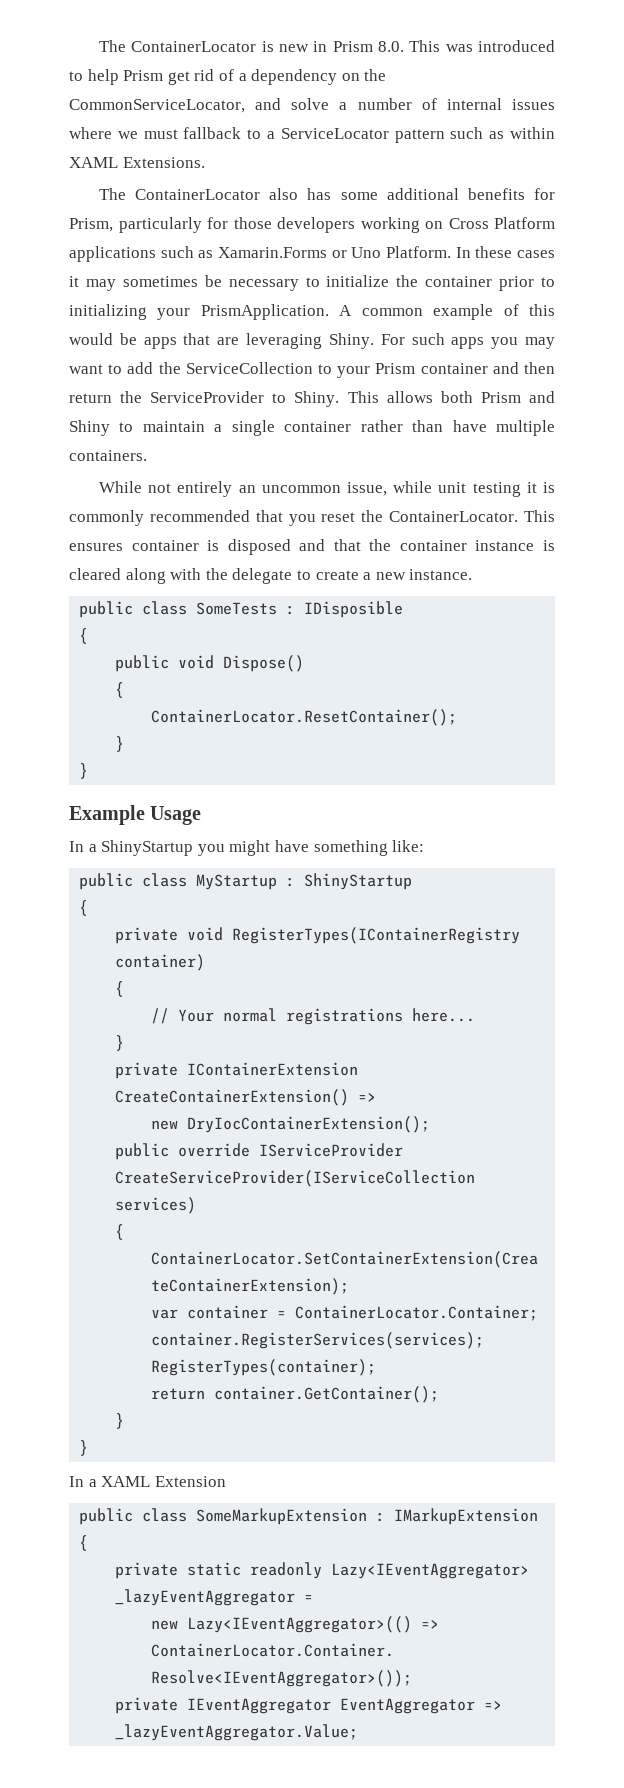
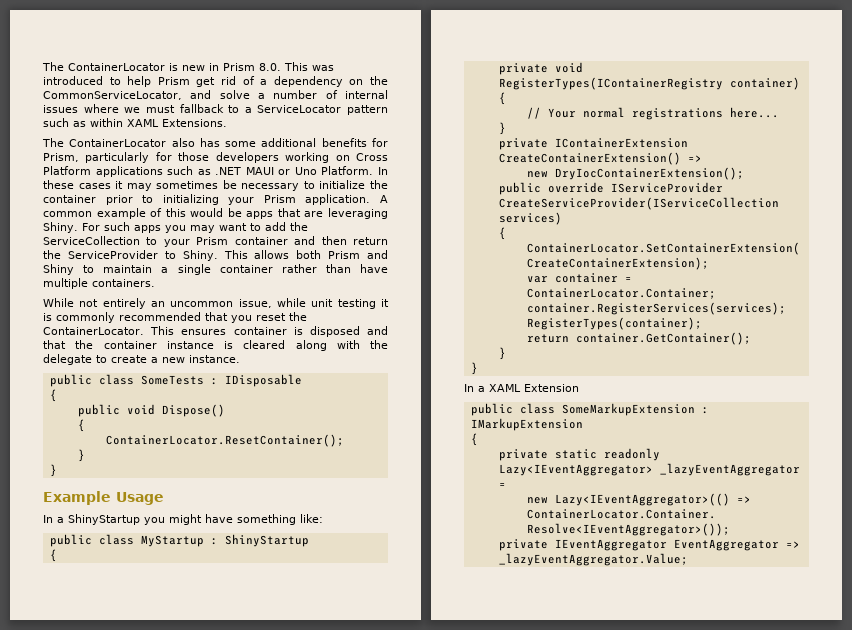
- The ContainerLocator also has some additional benefits for Prism, particularly for those developers working on Cross Platform applications such as Xamarin.Forms or Uno Platform.
+ The ContainerLocator also has some additional benefits for Prism, particularly for those developers working on Cross Platform applications such as .NET MAUI or Uno Platform.
- In these cases it may sometimes be necessary to initialize the container prior to initializing your PrismApplication.
+ In these cases it may sometimes be necessary to initialize the container prior to initializing your Prism application.
- public class SomeTests : IDisposible
+ public class SomeTests : IDisposable

